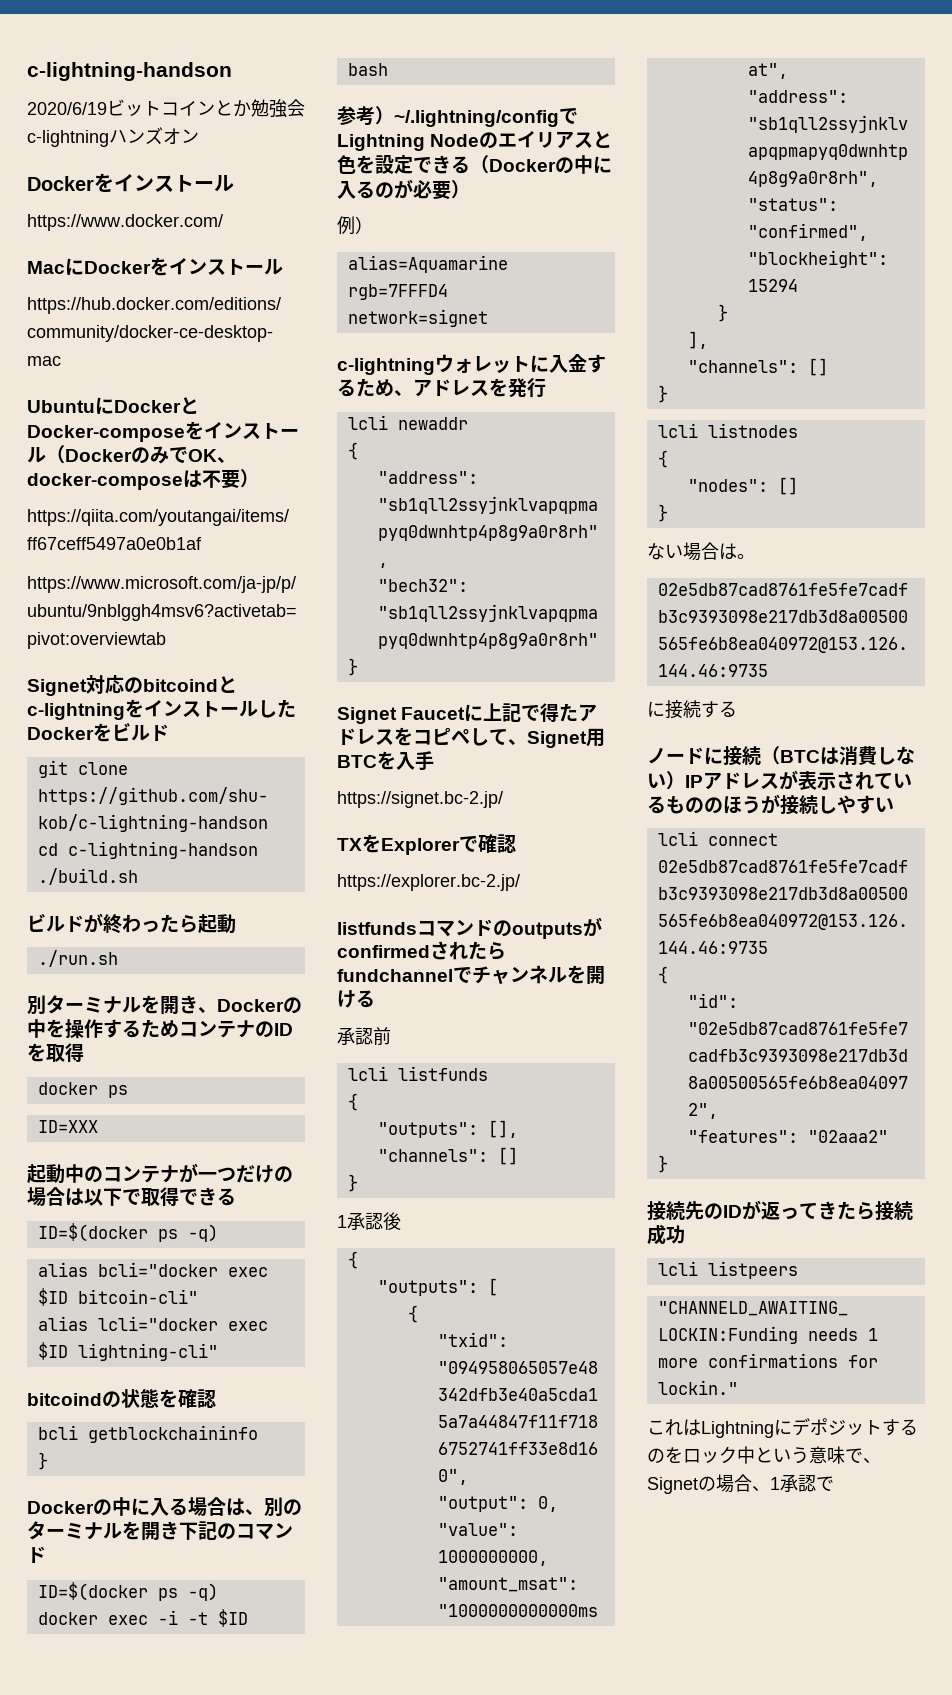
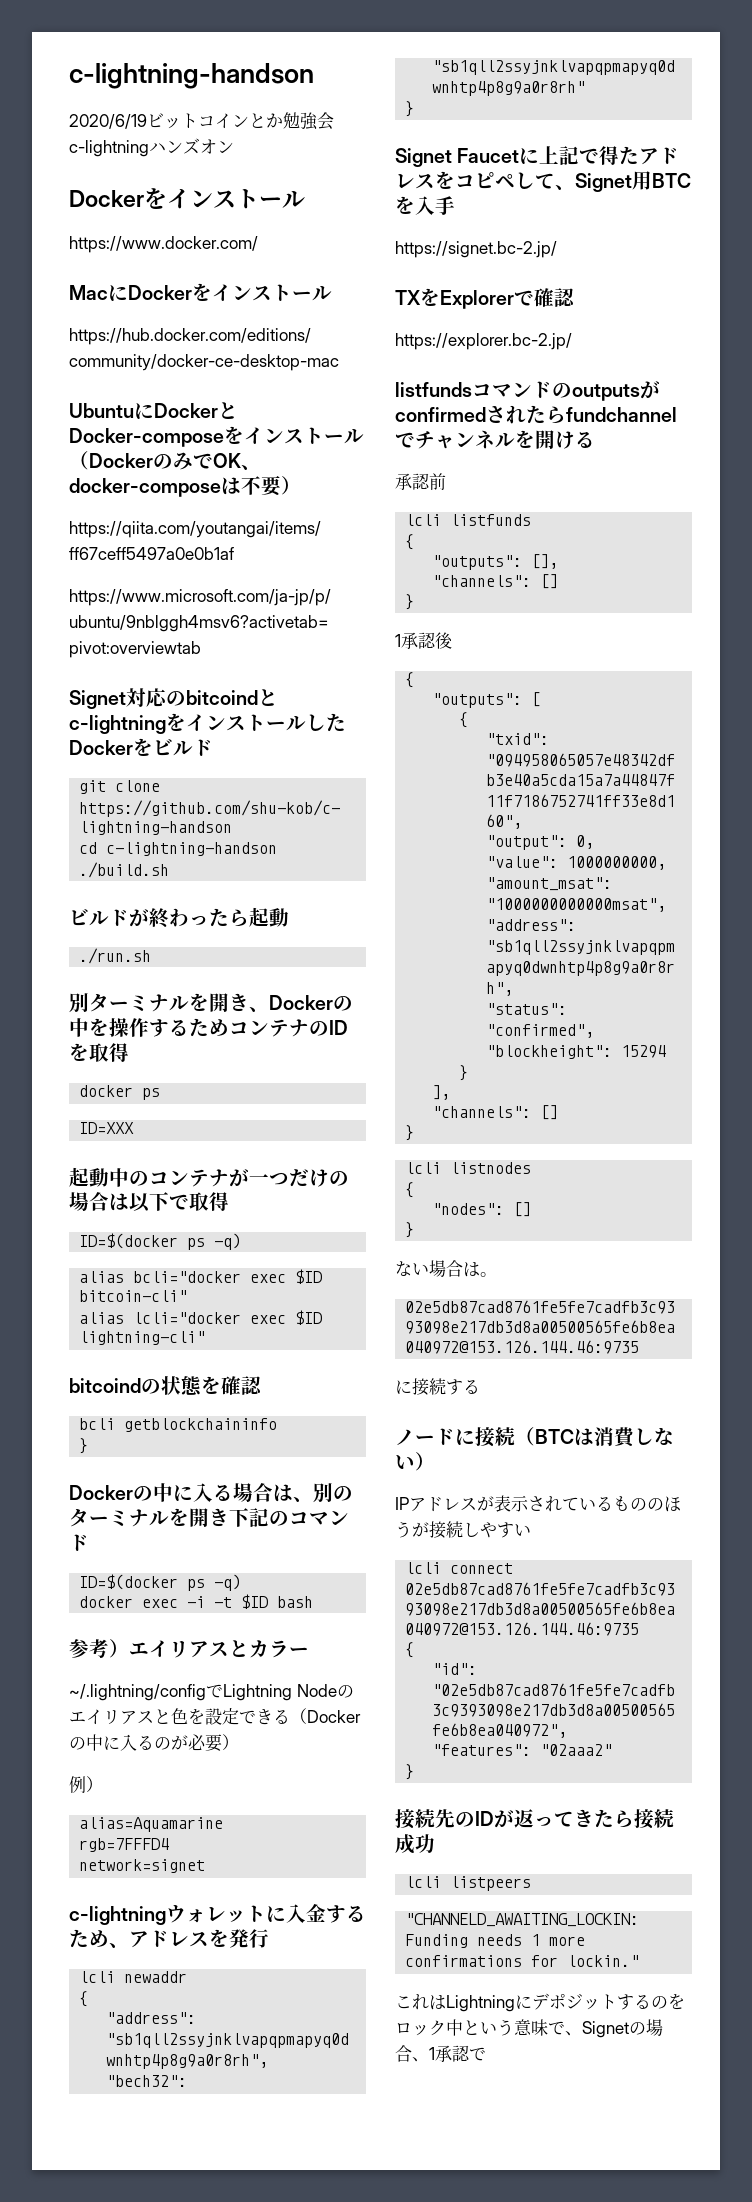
- 起動中のコンテナが一つだけの場合は以下で取得できる
+ 起動中のコンテナが一つだけの場合は以下で取得
- 参考）~/.lightning/configでLightning Nodeのエイリアスと色を設定できる（Dockerの中に入るのが必要）
+ 参考）エイリアスとカラー
+ ~/.lightning/configでLightning Nodeのエイリアスと色を設定できる（Dockerの中に入るのが必要）
- ノードに接続（BTCは消費しない）IPアドレスが表示されているもののほうが接続しやすい
+ ノードに接続（BTCは消費しない）
+ IPアドレスが表示されているもののほうが接続しやすい

